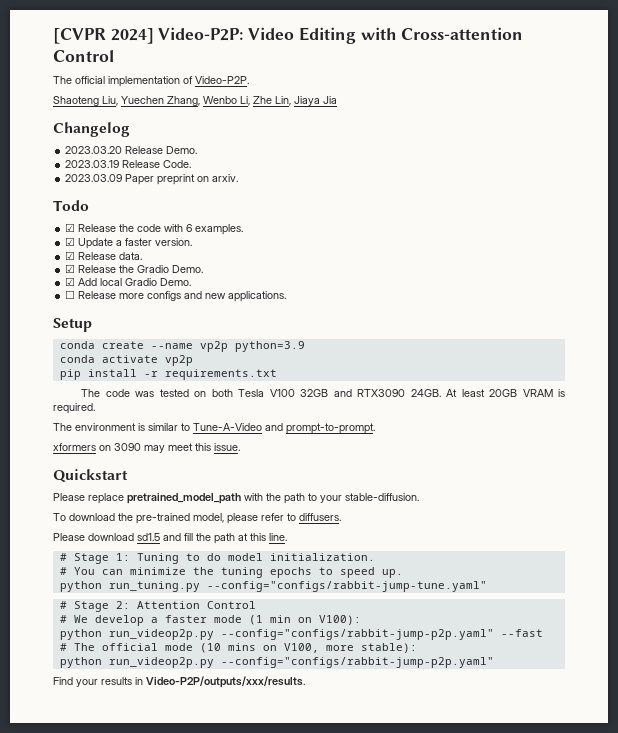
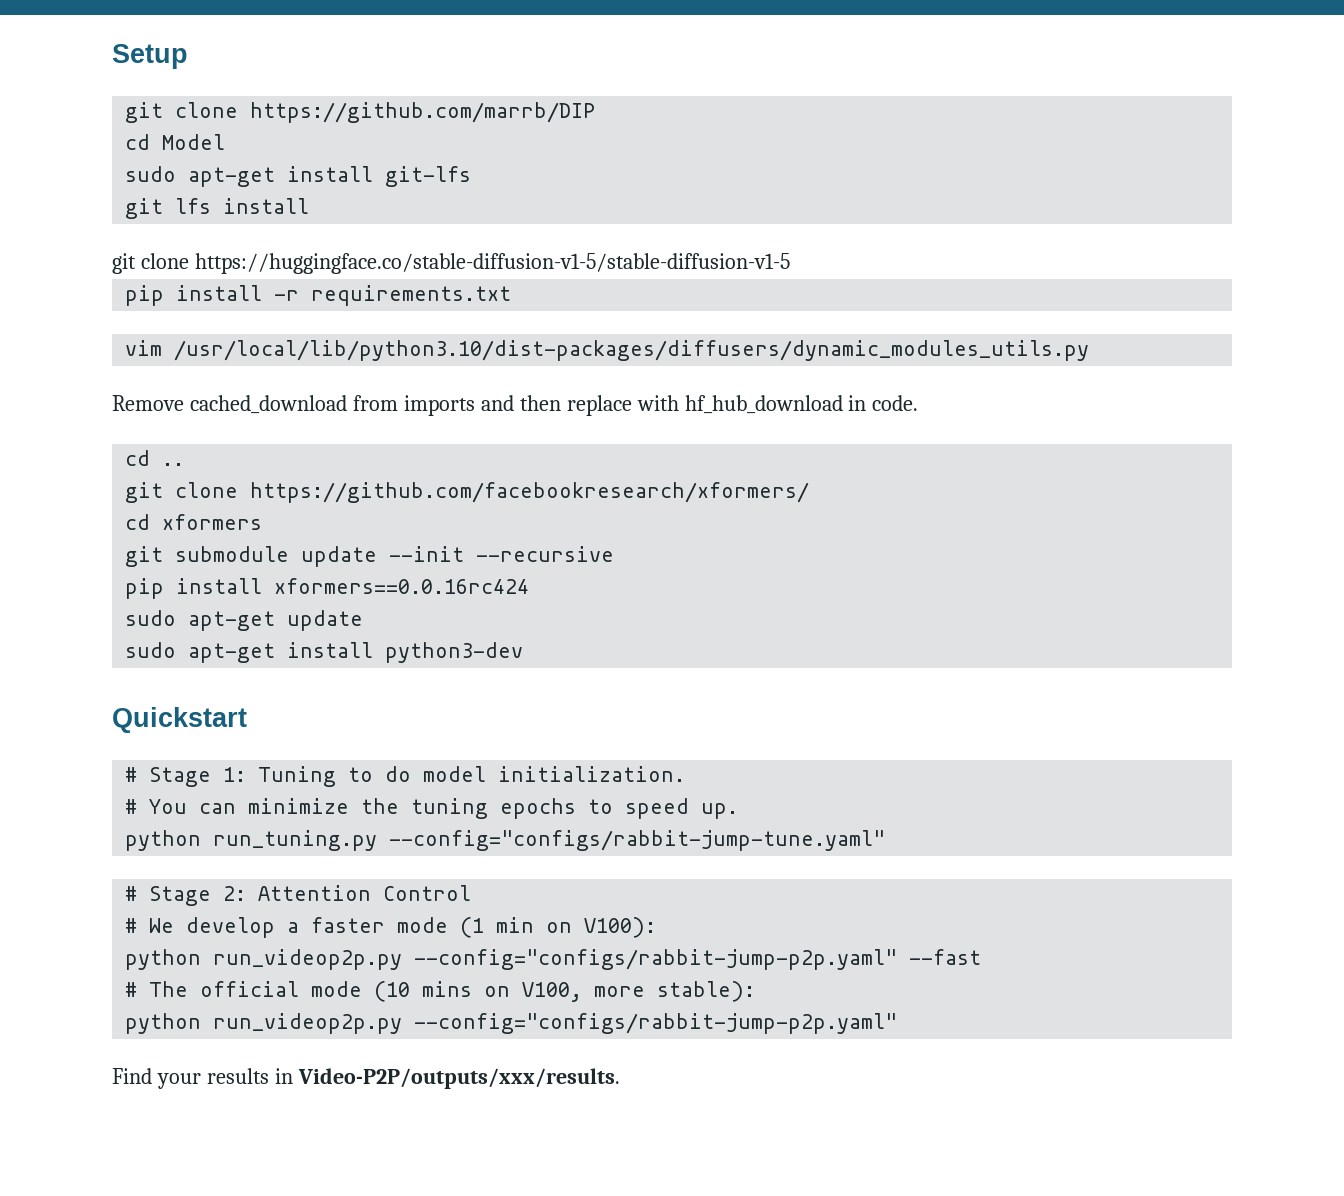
- [CVPR 2024] Video-P2P: Video Editing with Cross-attention Control
- The official implementation of Video-P2P.
- Shaoteng Liu, Yuechen Zhang, Wenbo Li, Zhe Lin, Jiaya Jia
- Changelog
- 2023.03.20 Release Demo.
- 2023.03.19 Release Code.
- 2023.03.09 Paper preprint on arxiv.
- Todo
- ☑ Release the code with 6 examples.
- ☑ Update a faster version.
- ☑ Release data.
- ☑ Release the Gradio Demo.
- ☑ Add local Gradio Demo.
- ☐ Release more configs and new applications.
  Setup
- conda create --name vp2p python=3.9
- conda activate vp2p
+ git clone https://github.com/marrb/DIP
+ cd Model
+ sudo apt-get install git-lfs
+ git lfs install
+ git clone https://huggingface.co/stable-diffusion-v1-5/stable-diffusion-v1-5
  pip install -r requirements.txt
- The code was tested on both Tesla V100 32GB and RTX3090 24GB. At least 20GB VRAM is required.
- The environment is similar to Tune-A-Video and prompt-to-prompt.
- xformers on 3090 may meet this issue.
+ vim /usr/local/lib/python3.10/dist-packages/diffusers/dynamic_modules_utils.py
+ Remove cached_download from imports and then replace with hf_hub_download in code.
+ cd ..
+ git clone https://github.com/facebookresearch/xformers/
+ cd xformers
+ git submodule update --init --recursive
+ pip install xformers==0.0.16rc424
+ sudo apt-get update
+ sudo apt-get install python3-dev
  Quickstart
- Please replace pretrained_model_path with the path to your stable-diffusion.
- To download the pre-trained model, please refer to diffusers.
- Please download sd1.5 and fill the path at this line.

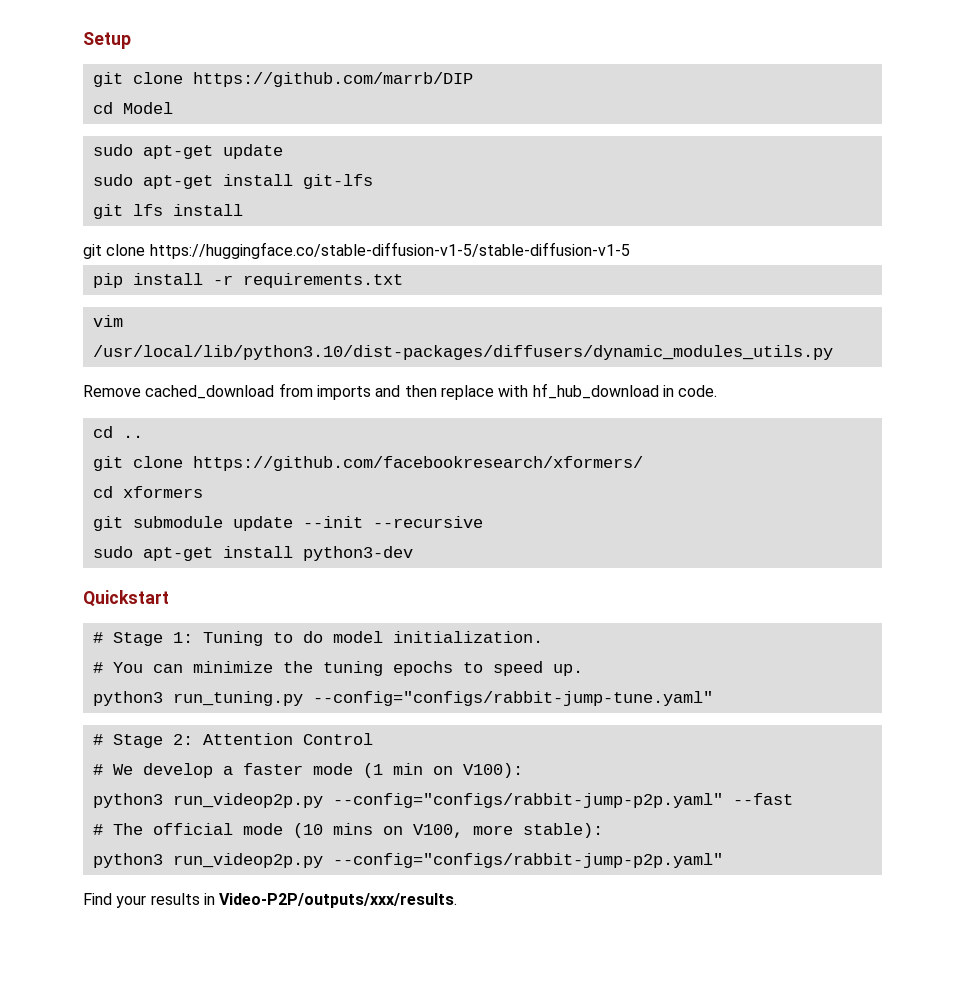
+ sudo apt-get update
- pip install xformers==0.0.16rc424
- sudo apt-get update
- python run_tuning.py --config="configs/rabbit-jump-tune.yaml"
+ python3 run_tuning.py --config="configs/rabbit-jump-tune.yaml"
- python run_videop2p.py --config="configs/rabbit-jump-p2p.yaml" --fast
+ python3 run_videop2p.py --config="configs/rabbit-jump-p2p.yaml" --fast
  # The official mode (10 mins on V100, more stable):
- python run_videop2p.py --config="configs/rabbit-jump-p2p.yaml"
+ python3 run_videop2p.py --config="configs/rabbit-jump-p2p.yaml"

